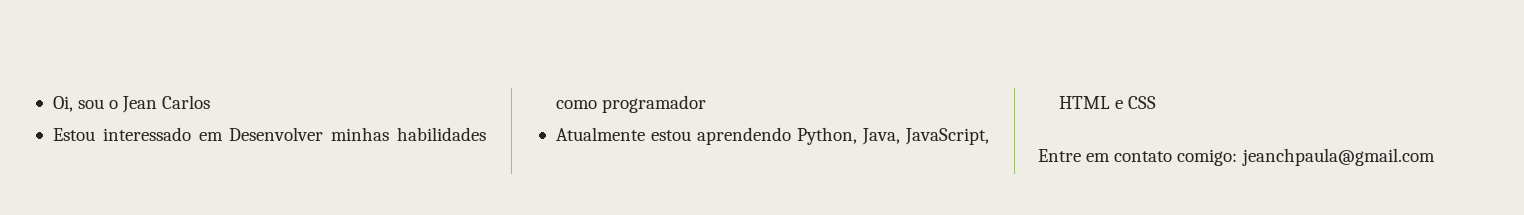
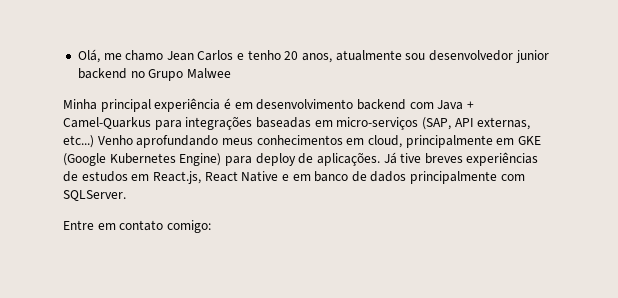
- Oi, sou o Jean Carlos
- Estou interessado em Desenvolver minhas habilidades como programador
- Atualmente estou aprendendo Python, Java, JavaScript, HTML e CSS
+ Olá, me chamo Jean Carlos e tenho 20 anos, atualmente sou desenvolvedor junior backend no Grupo Malwee
+ Minha principal experiência é em desenvolvimento backend com Java + Camel-Quarkus para integrações baseadas em micro-serviços (SAP, API externas, etc...) Venho aprofundando meus conhecimentos em cloud, principalmente em GKE (Google Kubernetes Engine) para deploy de aplicações. Já tive breves experiências de estudos em React.js, React Native e em banco de dados principalmente com SQLServer.
- Entre em contato comigo: jeanchpaula@gmail.com
+ Entre em contato comigo:

